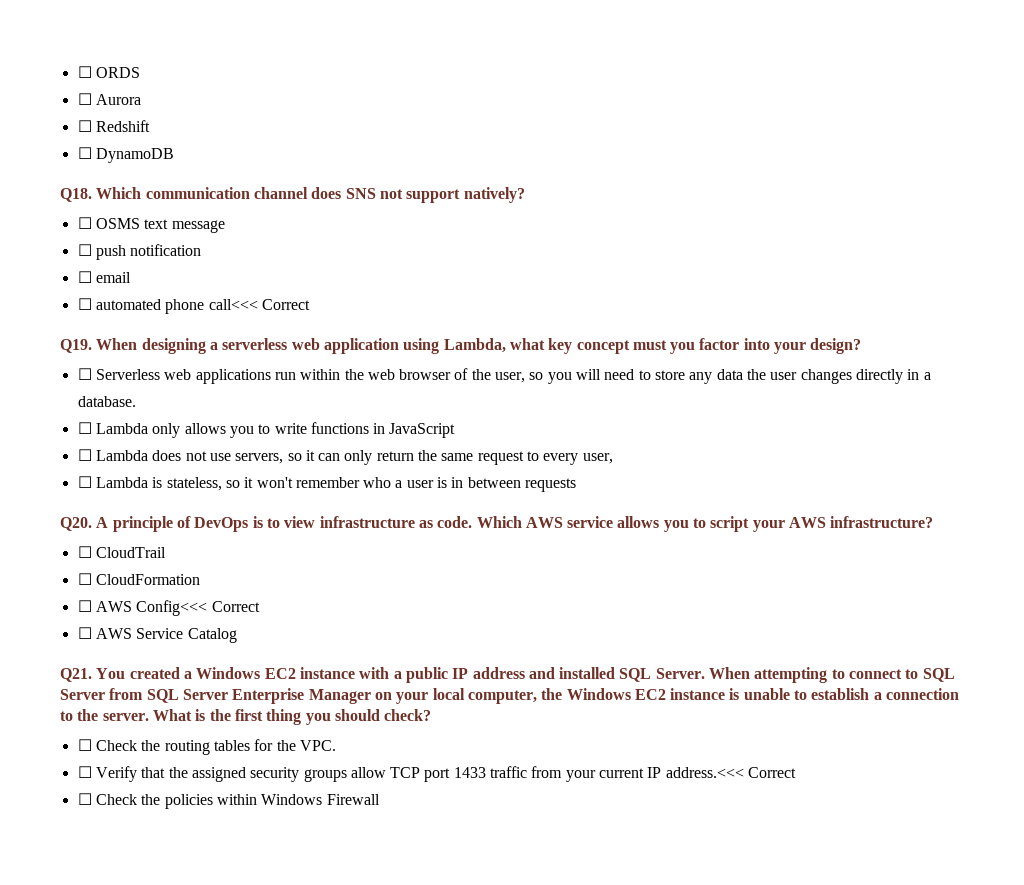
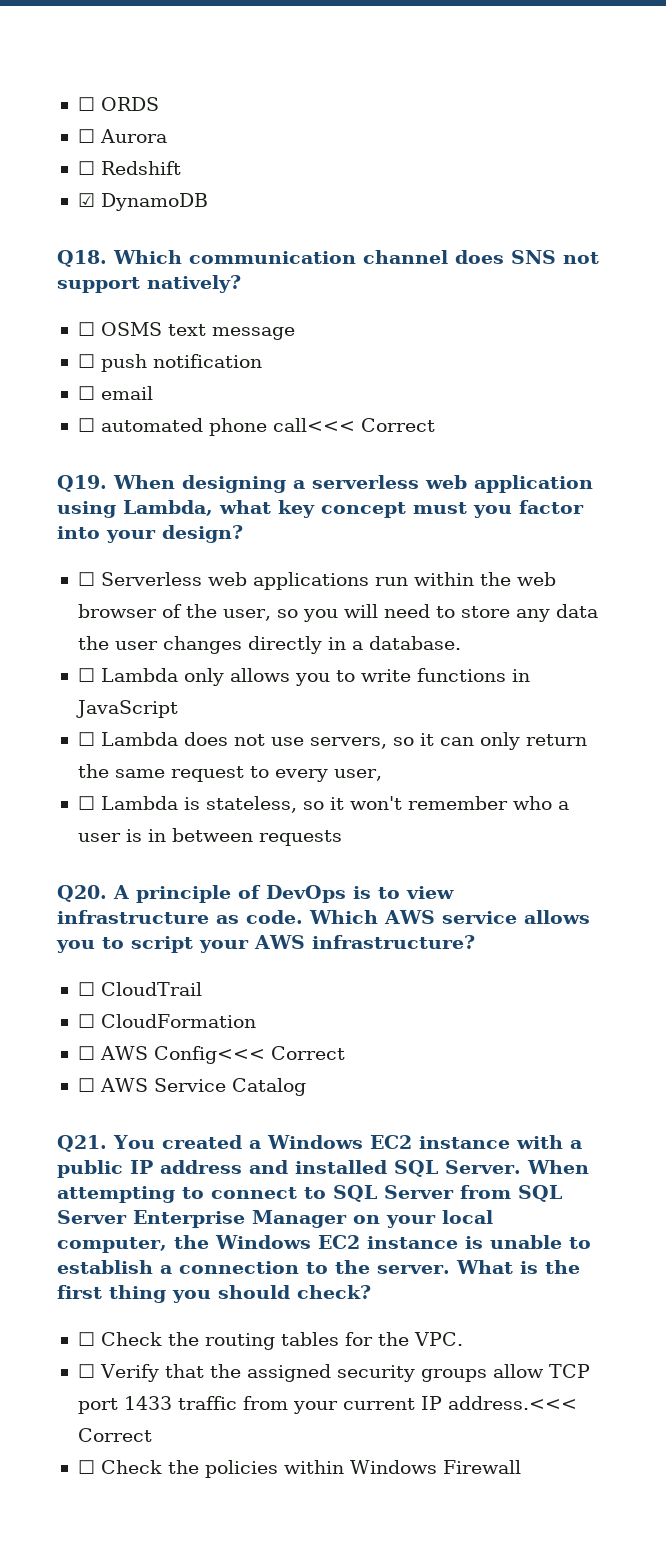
- ☐ DynamoDB
+ ☑ DynamoDB

